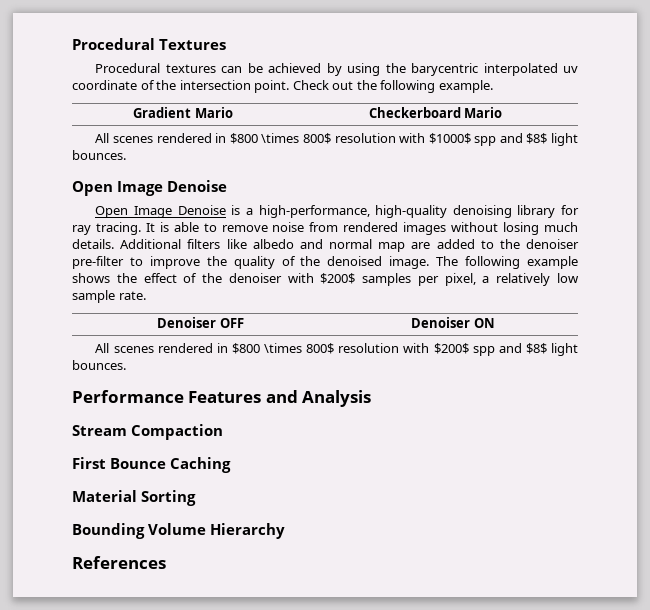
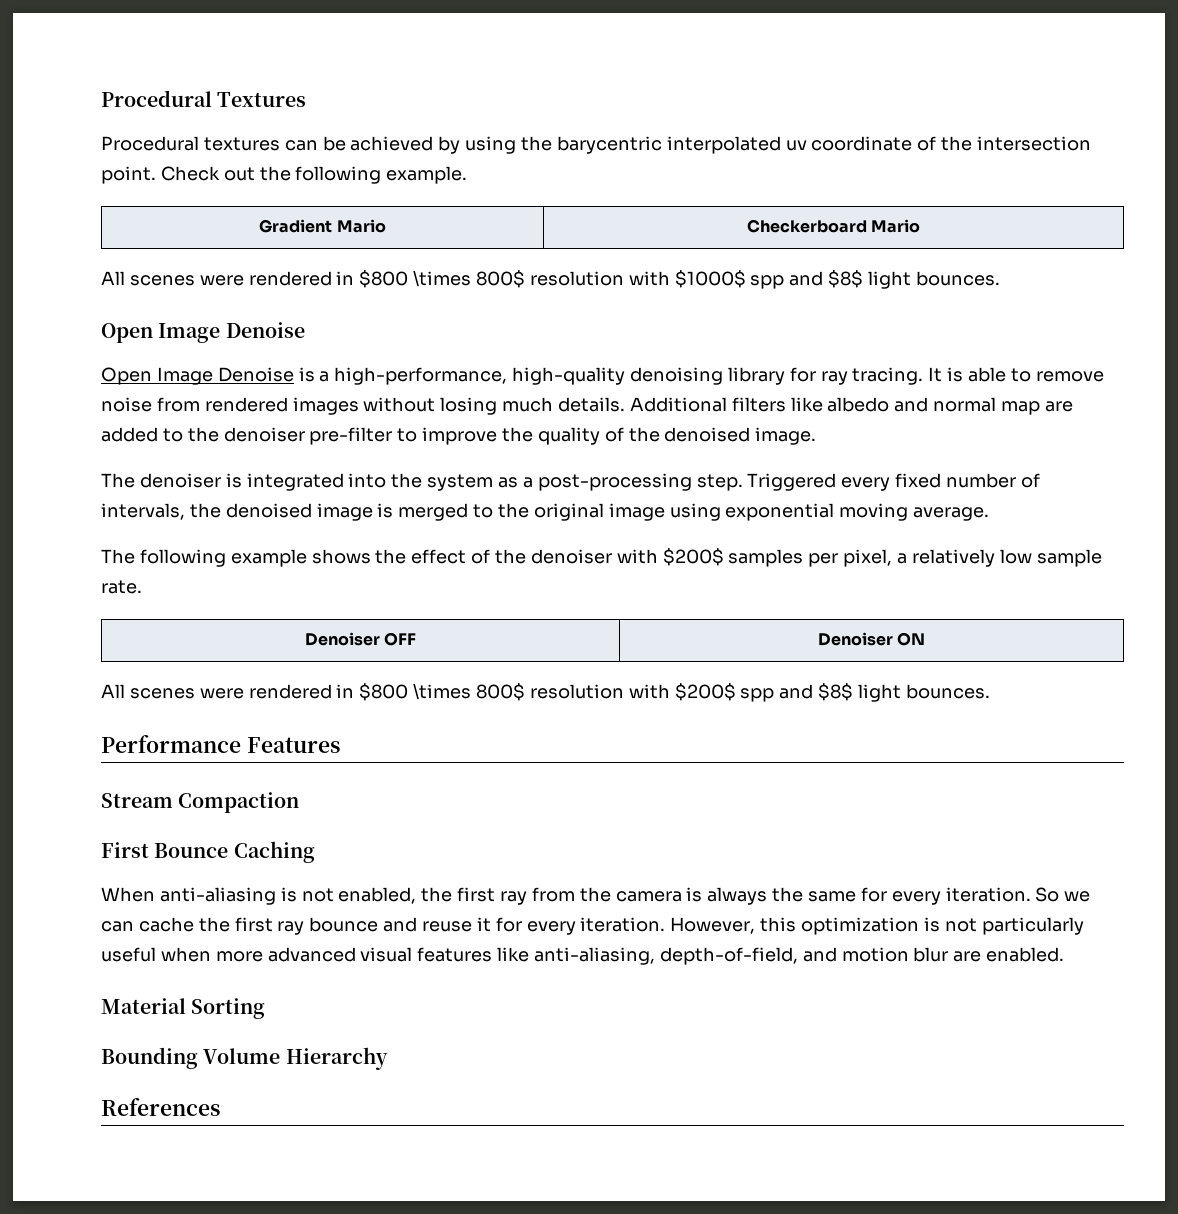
- All scenes rendered in $800 \times 800$ resolution with $1000$ spp and $8$ light bounces.
+ All scenes were rendered in $800 \times 800$ resolution with $1000$ spp and $8$ light bounces.
- Additional filters like albedo and normal map are added to the denoiser pre-filter to improve the quality of the denoised image. The following example shows the effect of the denoiser with $200$ samples per pixel, a relatively low sample rate.
+ Additional filters like albedo and normal map are added to the denoiser pre-filter to improve the quality of the denoised image.
+ The denoiser is integrated into the system as a post-processing step. Triggered every fixed number of intervals, the denoised image is merged to the original image using exponential moving average.
+ The following example shows the effect of the denoiser with $200$ samples per pixel, a relatively low sample rate.
- All scenes rendered in $800 \times 800$ resolution with $200$ spp and $8$ light bounces.
+ All scenes were rendered in $800 \times 800$ resolution with $200$ spp and $8$ light bounces.
- Performance Features and Analysis
+ Performance Features
+ When anti-aliasing is not enabled, the first ray from the camera is always the same for every iteration. So we can cache the first ray bounce and reuse it for every iteration. However, this optimization is not particularly useful when more advanced visual features like anti-aliasing, depth-of-field, and motion blur are enabled.

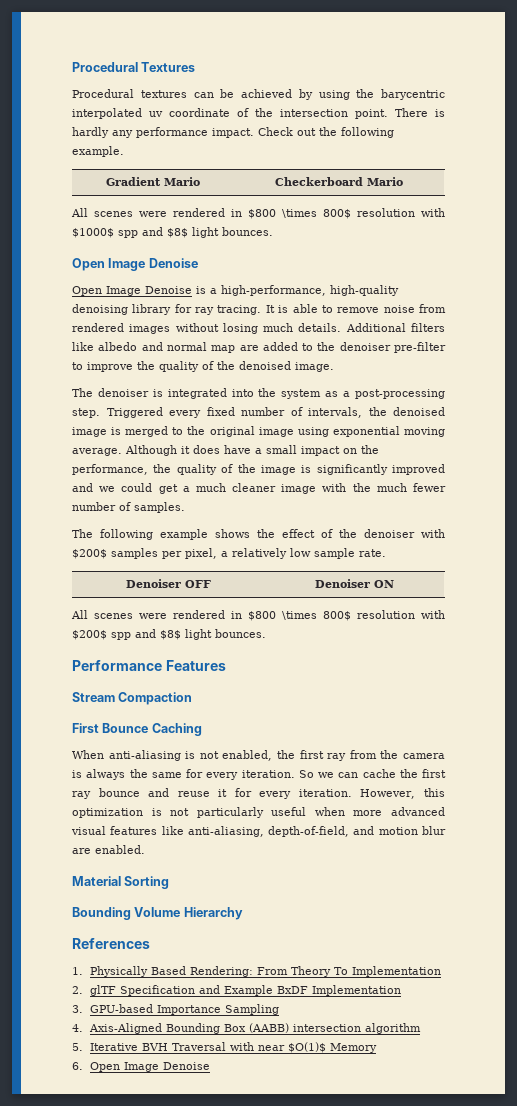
+ There is hardly any performance impact.
+ Although it does have a small impact on the performance, the quality of the image is significantly improved and we could get a much cleaner image with the much fewer number of samples.
+ 1. Physically Based Rendering: From Theory To Implementation
+ 2. glTF Specification and Example BxDF Implementation
+ 3. GPU-based Importance Sampling
+ 4. Axis-Aligned Bounding Box (AABB) intersection algorithm
+ 5. Iterative BVH Traversal with near $O(1)$ Memory
+ 6. Open Image Denoise

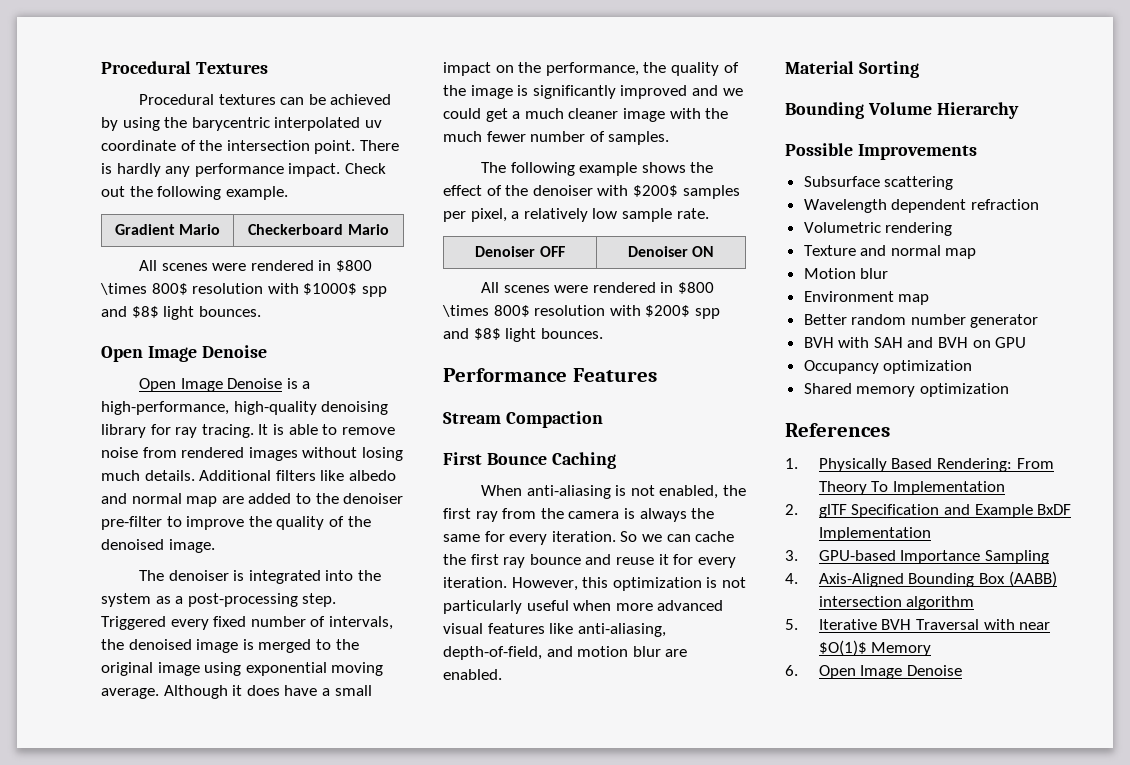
+ Possible Improvements
+ Subsurface scattering
+ Wavelength dependent refraction
+ Volumetric rendering
+ Texture and normal map
+ Motion blur
+ Environment map
+ Better random number generator
+ BVH with SAH and BVH on GPU
+ Occupancy optimization
+ Shared memory optimization

